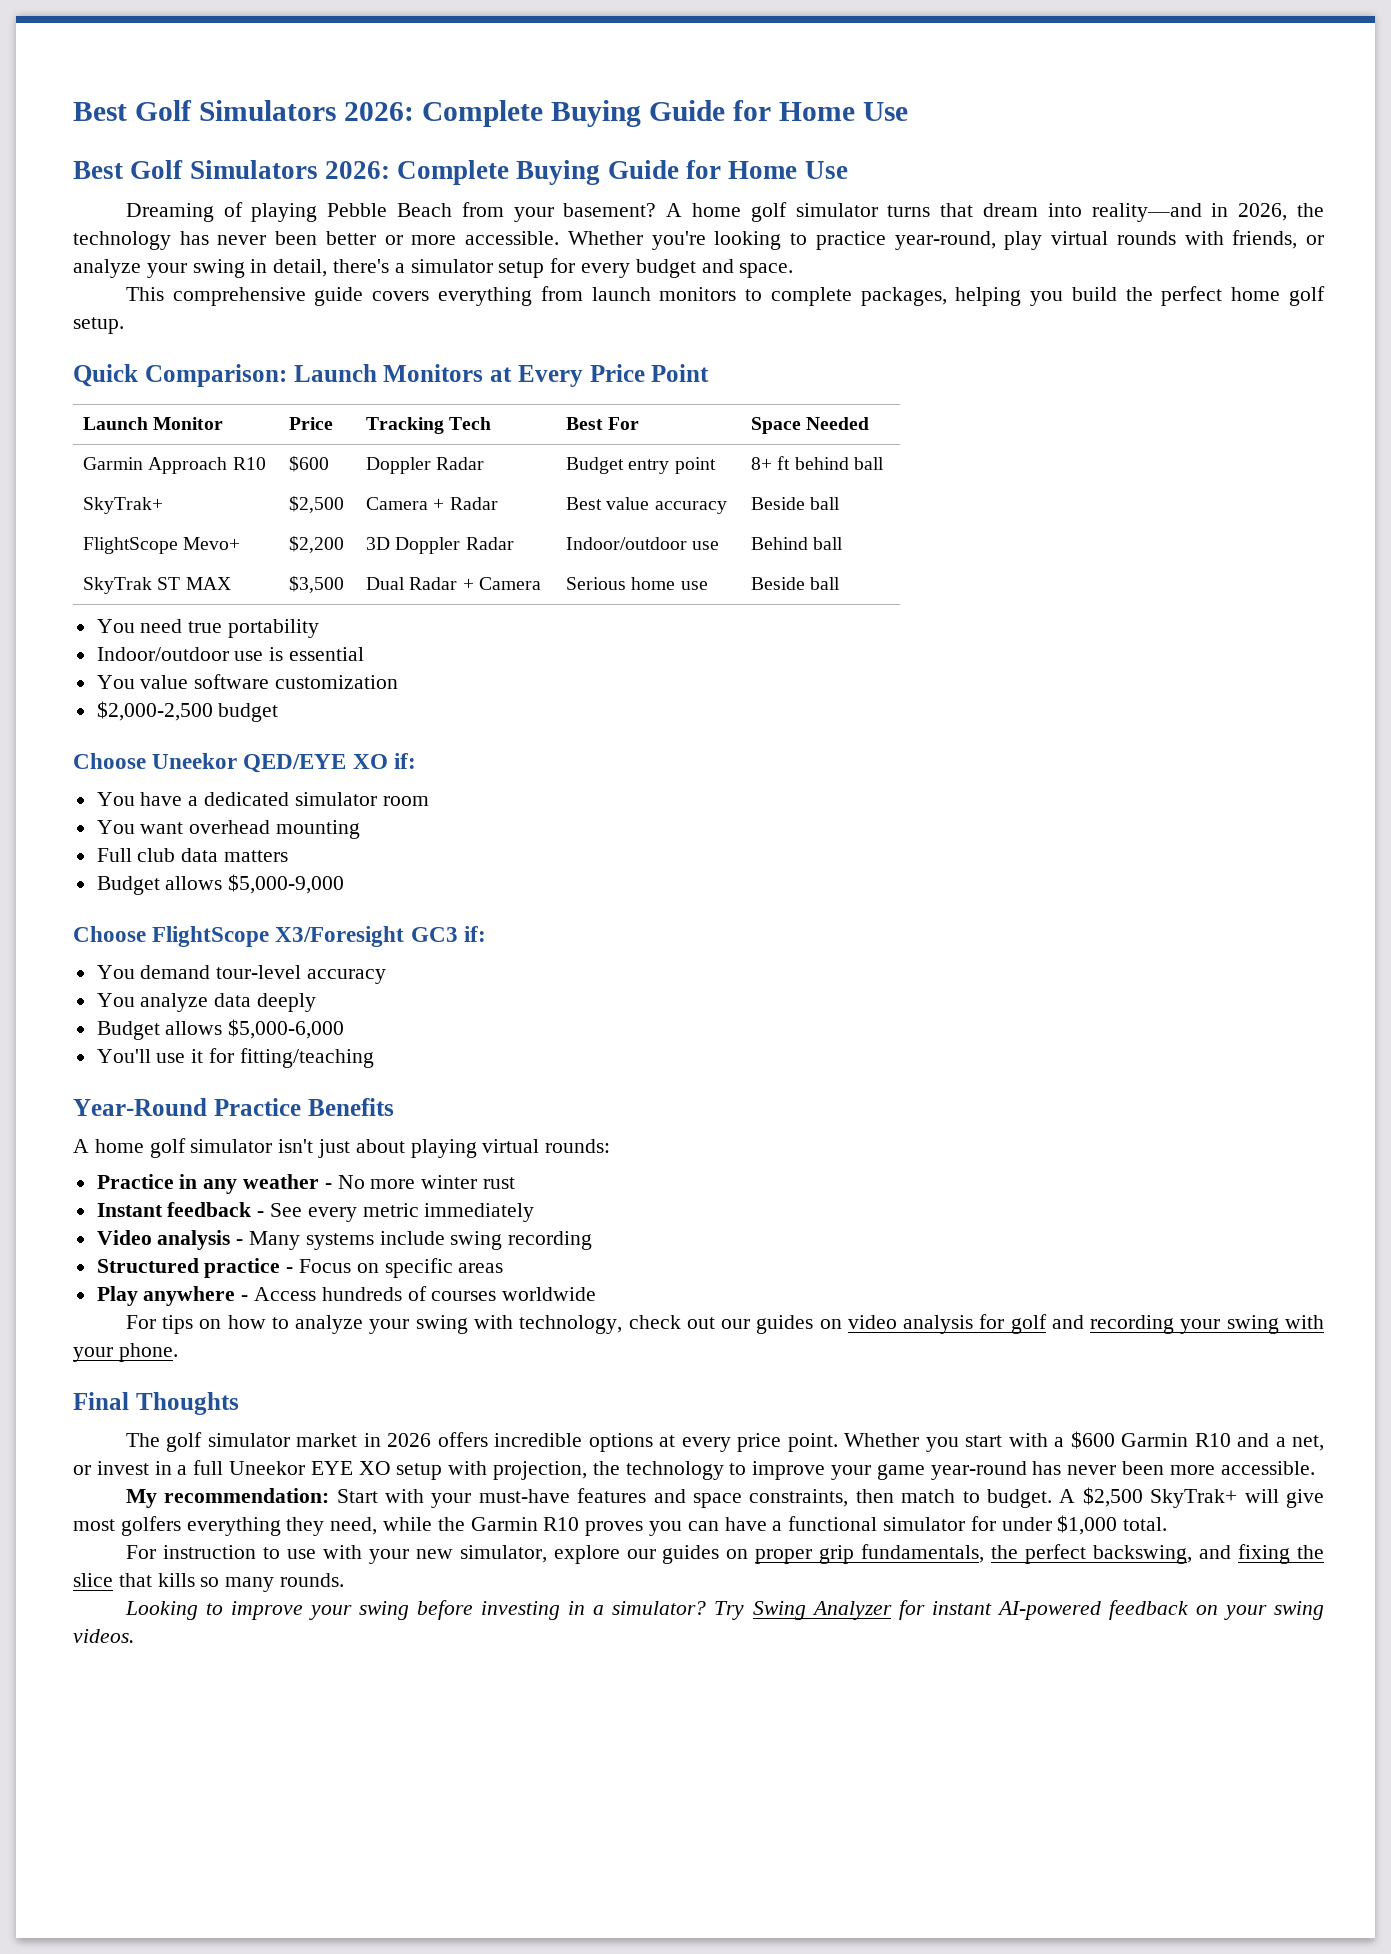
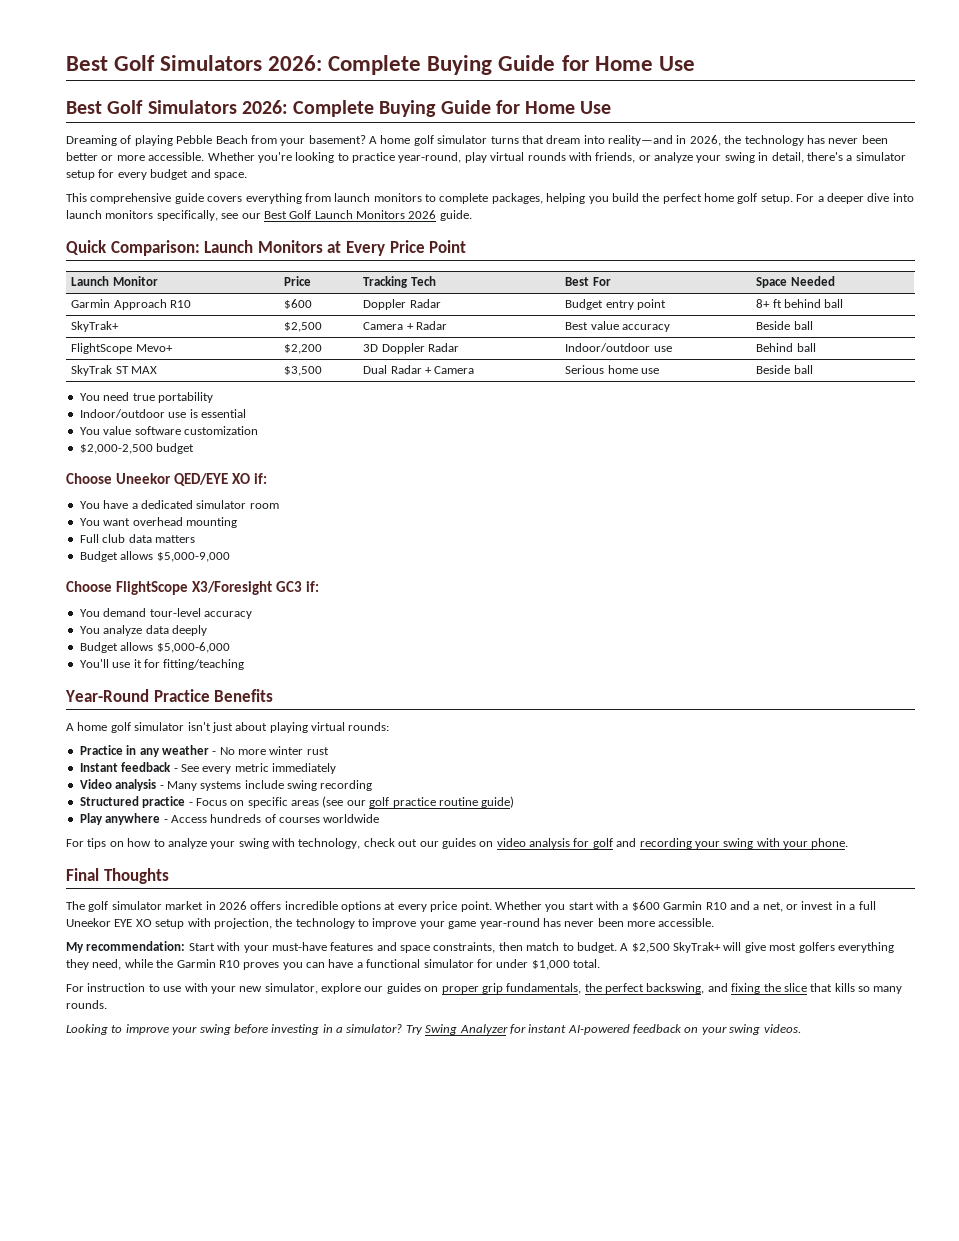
+ For a deeper dive into launch monitors specifically, see our Best Golf Launch Monitors 2026 guide.
- Structured practice - Focus on specific areas
+ Structured practice - Focus on specific areas (see our golf practice routine guide)

